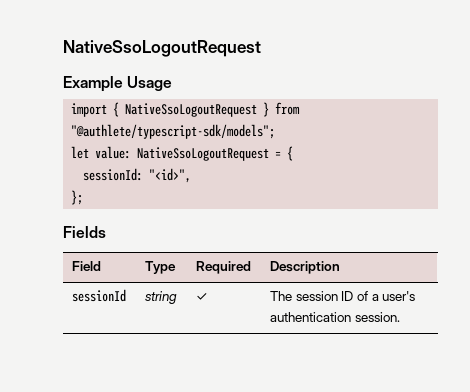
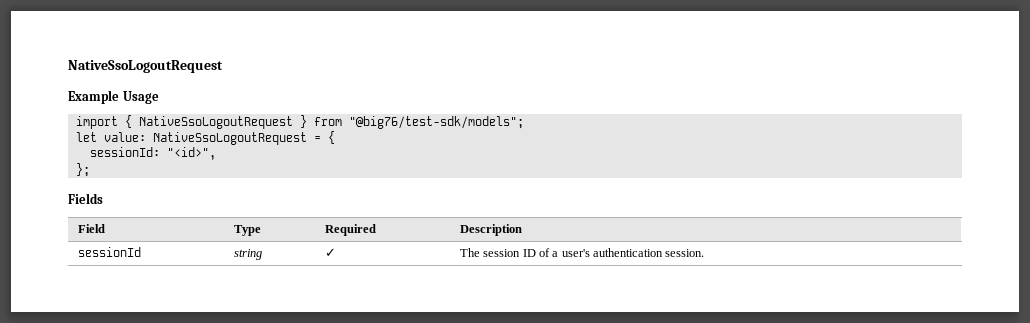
- import { NativeSsoLogoutRequest } from "@authlete/typescript-sdk/models";
+ import { NativeSsoLogoutRequest } from "@big76/test-sdk/models";

